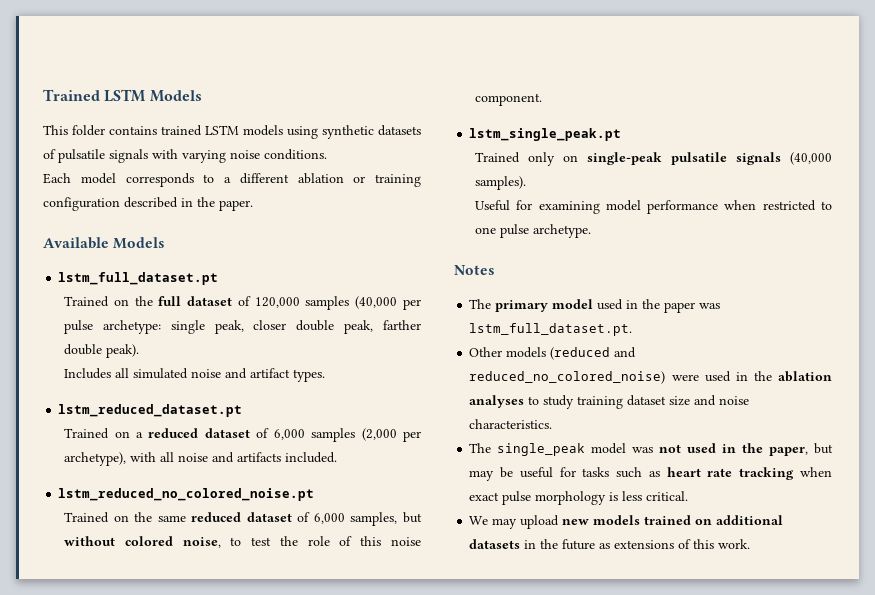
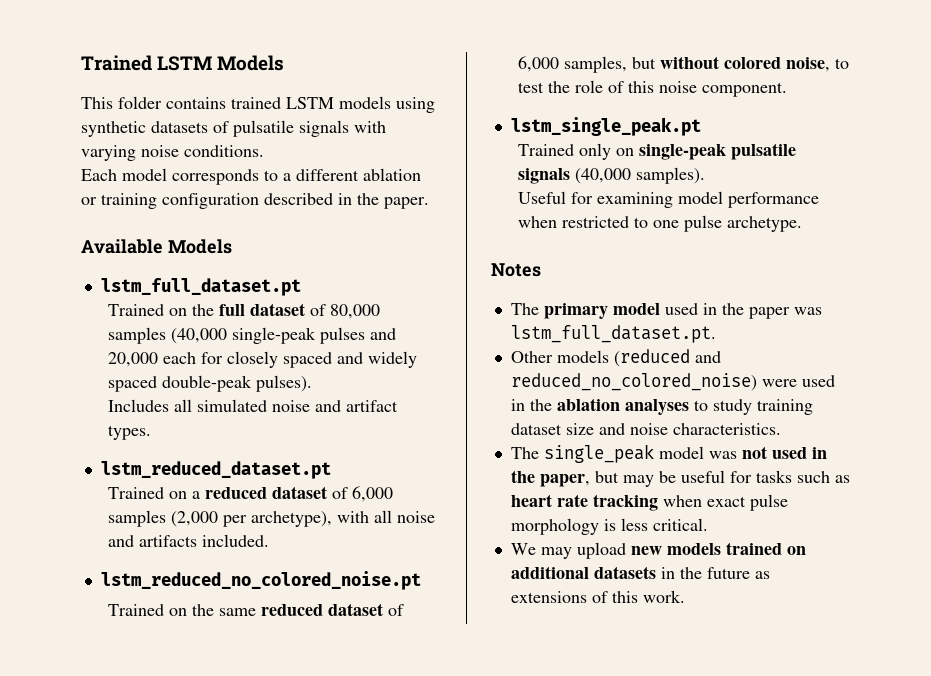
- Trained on the full dataset of 120,000 samples (40,000 per pulse archetype: single peak, closer double peak, farther double peak).
+ Trained on the full dataset of 80,000 samples (40,000 single-peak pulses and 20,000 each for closely spaced and widely spaced double-peak pulses).

